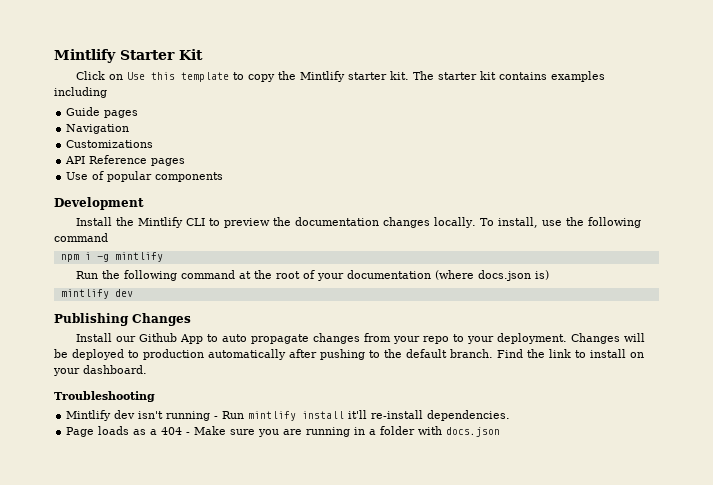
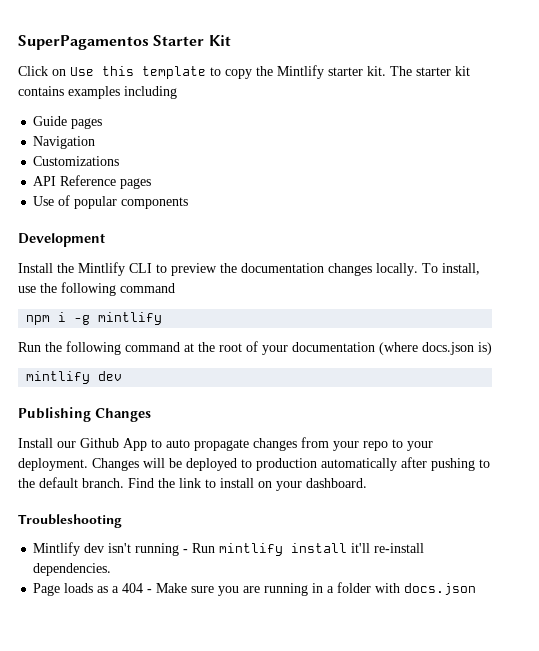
- Mintlify Starter Kit
+ SuperPagamentos Starter Kit

